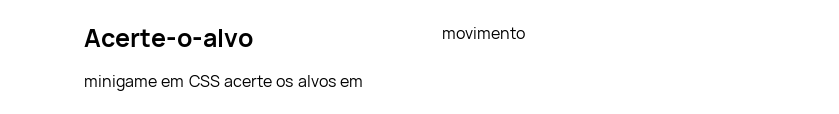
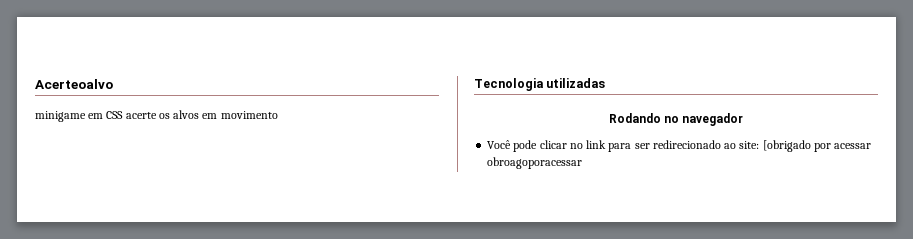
- Acerte-o-alvo
+ Acerteoalvo
+ Tecnologia utilizadas
+ Rodando no navegador
+ Você pode clicar no link para ser redirecionado ao site: [obrigado por acessar obroagoporacessar

